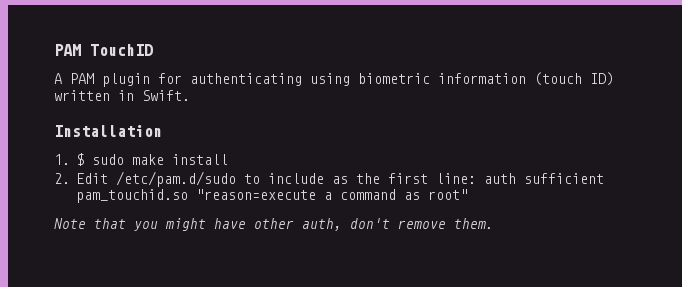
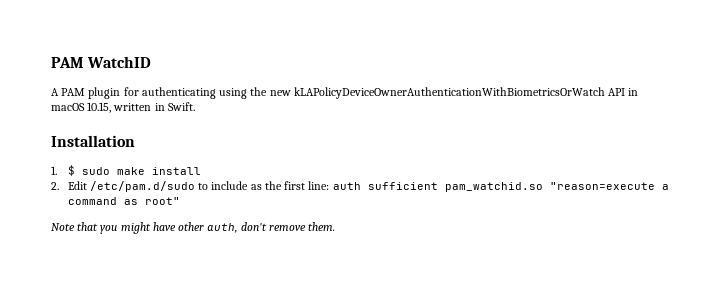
- PAM TouchID
+ PAM WatchID
- A PAM plugin for authenticating using biometric information (touch ID) written in Swift.
+ A PAM plugin for authenticating using the new kLAPolicyDeviceOwnerAuthenticationWithBiometricsOrWatch API in macOS 10.15, written in Swift.
- 2. Edit /etc/pam.d/sudo to include as the first line: auth sufficient pam_touchid.so "reason=execute a command as root"
+ 2. Edit /etc/pam.d/sudo to include as the first line: auth sufficient pam_watchid.so "reason=execute a command as root"

